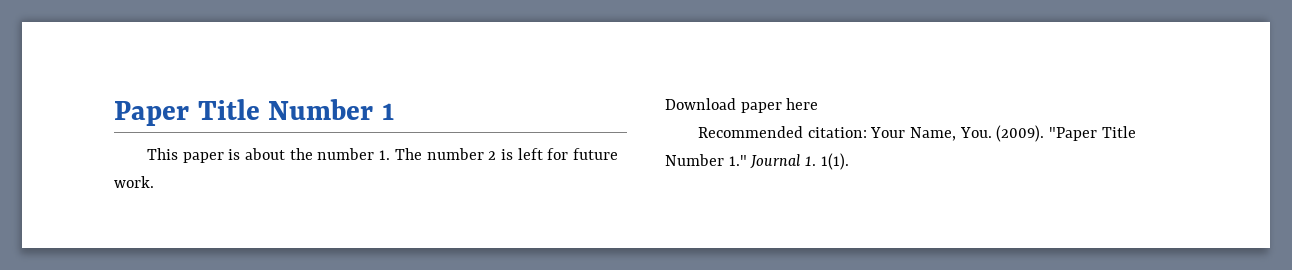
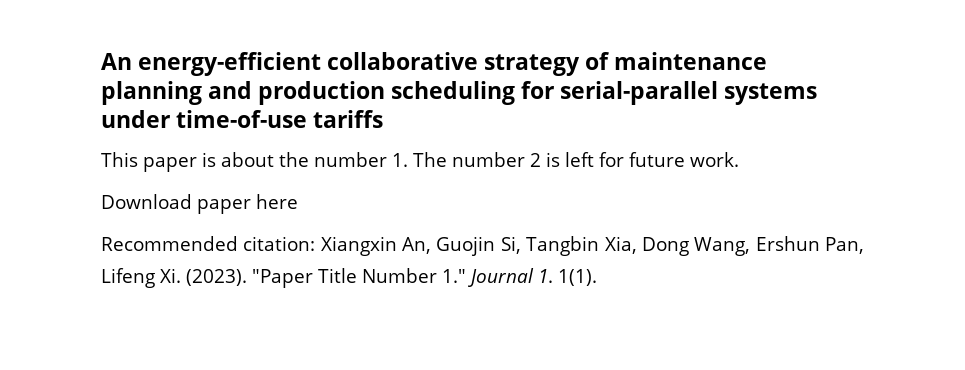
- Paper Title Number 1
+ An energy-efficient collaborative strategy of maintenance planning and production scheduling for serial-parallel systems under time-of-use tariffs
- Recommended citation: Your Name, You. (2009).
+ Recommended citation: Xiangxin An, Guojin Si, Tangbin Xia, Dong Wang, Ershun Pan, Lifeng Xi. (2023).

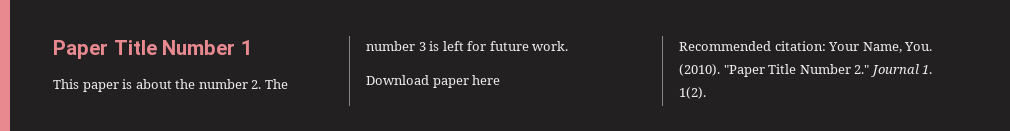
- An energy-efficient collaborative strategy of maintenance planning and production scheduling for serial-parallel systems under time-of-use tariffs
+ Paper Title Number 1
- This paper is about the number 1. The number 2 is left for future work.
+ This paper is about the number 2. The number 3 is left for future work.
- Recommended citation: Xiangxin An, Guojin Si, Tangbin Xia, Dong Wang, Ershun Pan, Lifeng Xi. (2023).
+ Recommended citation: Your Name, You. (2010).
- "Paper Title Number 1." Journal 1. 1(1).
+ "Paper Title Number 2." Journal 1. 1(2).

